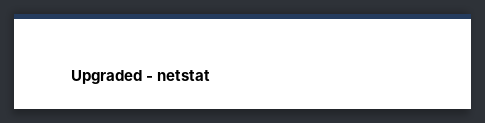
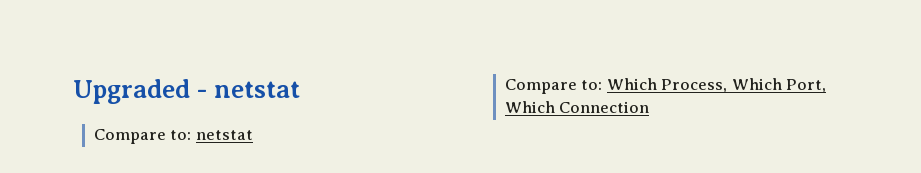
+ Compare to: netstat
+ Compare to: Which Process, Which Port, Which Connection

